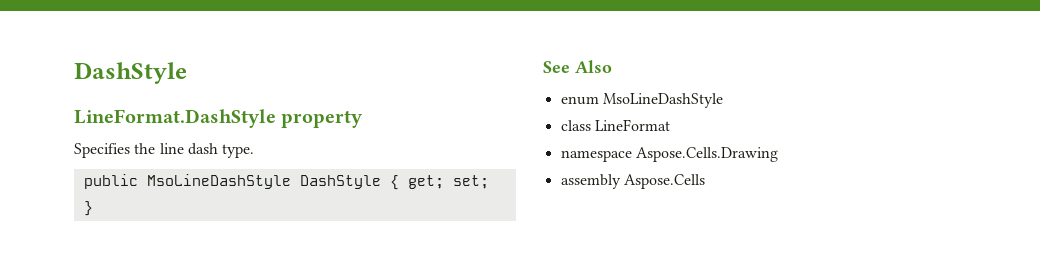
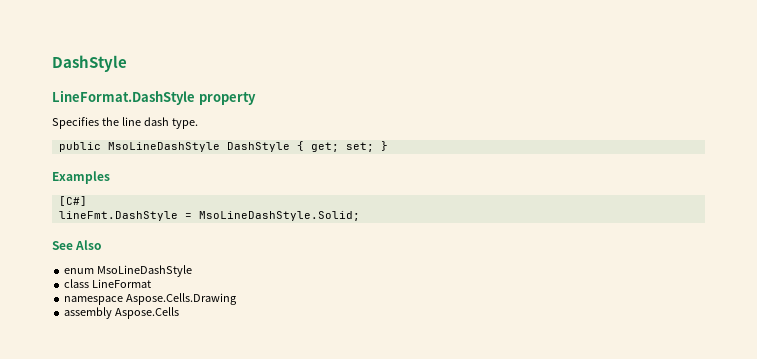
+ Examples
+ [C#]
+ lineFmt.DashStyle = MsoLineDashStyle.Solid;

